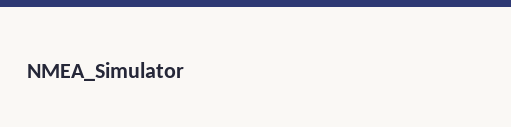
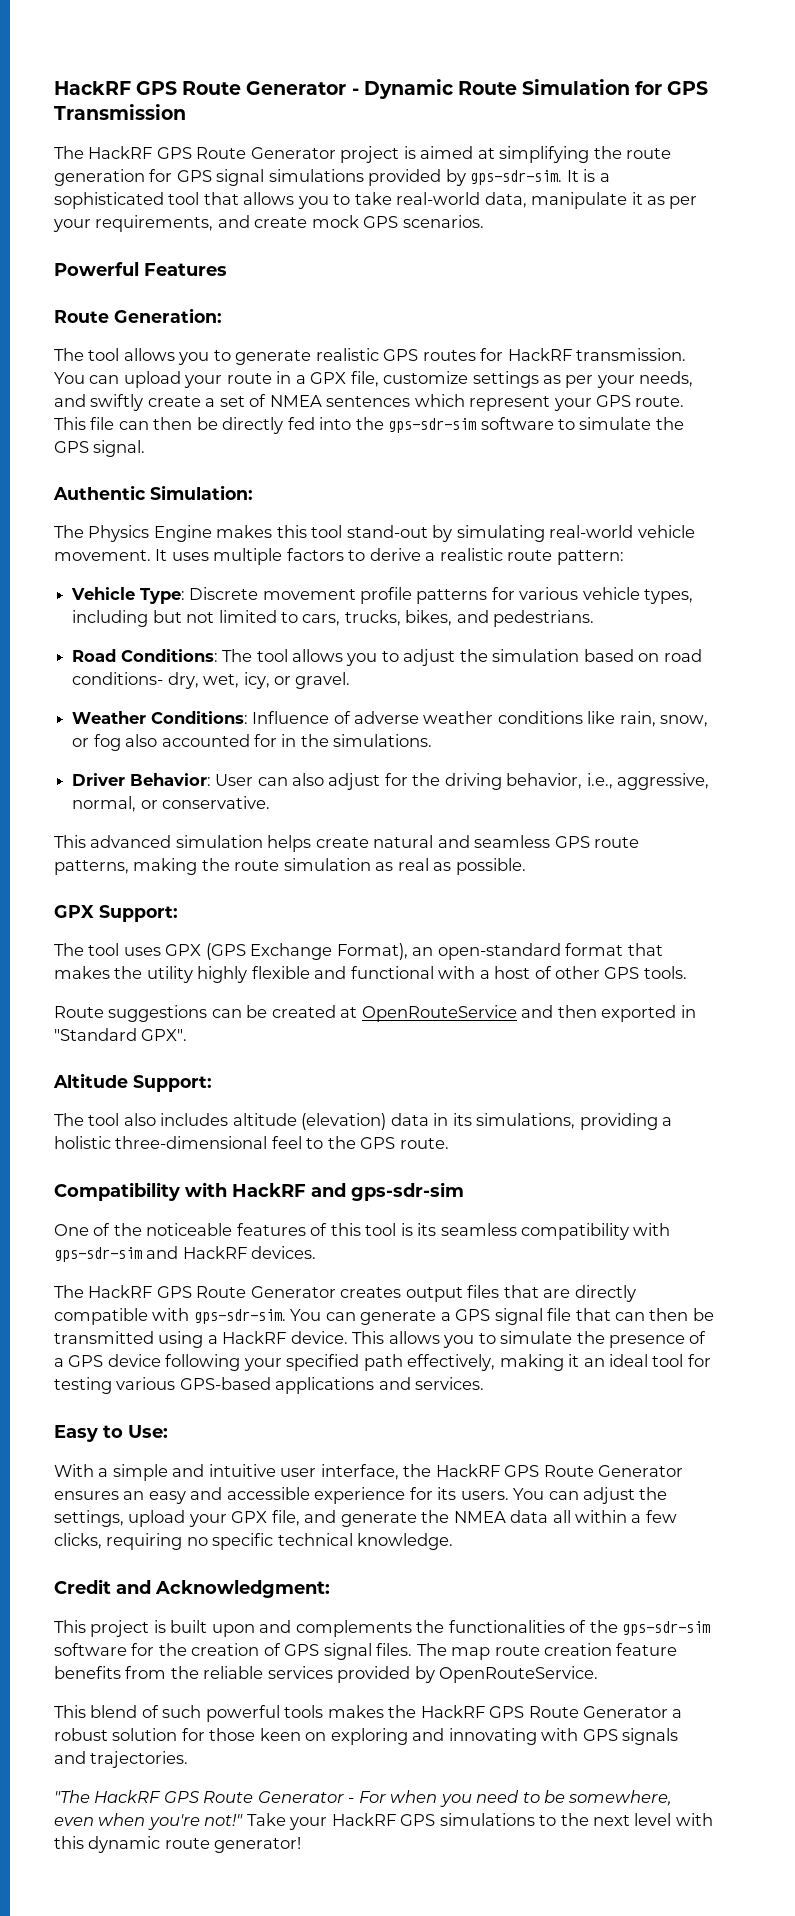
- NMEA_Simulator
+ HackRF GPS Route Generator - Dynamic Route Simulation for GPS Transmission
+ The HackRF GPS Route Generator project is aimed at simplifying the route generation for GPS signal simulations provided by gps-sdr-sim. It is a sophisticated tool that allows you to take real-world data, manipulate it as per your requirements, and create mock GPS scenarios.
+ Powerful Features
+ Route Generation:
+ The tool allows you to generate realistic GPS routes for HackRF transmission. You can upload your route in a GPX file, customize settings as per your needs, and swiftly create a set of NMEA sentences which represent your GPS route. This file can then be directly fed into the gps-sdr-sim software to simulate the GPS signal.
+ Authentic Simulation:
+ The Physics Engine makes this tool stand-out by simulating real-world vehicle movement. It uses multiple factors to derive a realistic route pattern:
+ Vehicle Type: Discrete movement profile patterns for various vehicle types, including but not limited to cars, trucks, bikes, and pedestrians.
+ Road Conditions: The tool allows you to adjust the simulation based on road conditions- dry, wet, icy, or gravel.
+ Weather Conditions: Influence of adverse weather conditions like rain, snow, or fog also accounted for in the simulations.
+ Driver Behavior: User can also adjust for the driving behavior, i.e., aggressive, normal, or conservative.
+ This advanced simulation helps create natural and seamless GPS route patterns, making the route simulation as real as possible.
+ GPX Support:
+ The tool uses GPX (GPS Exchange Format), an open-standard format that makes the utility highly flexible and functional with a host of other GPS tools.
+ Route suggestions can be created at OpenRouteService and then exported in "Standard GPX".
+ Altitude Support:
+ The tool also includes altitude (elevation) data in its simulations, providing a holistic three-dimensional feel to the GPS route.
+ Compatibility with HackRF and gps-sdr-sim
+ One of the noticeable features of this tool is its seamless compatibility with gps-sdr-sim and HackRF devices.
+ The HackRF GPS Route Generator creates output files that are directly compatible with gps-sdr-sim. You can generate a GPS signal file that can then be transmitted using a HackRF device. This allows you to simulate the presence of a GPS device following your specified path effectively, making it an ideal tool for testing various GPS-based applications and services.
+ Easy to Use:
+ With a simple and intuitive user interface, the HackRF GPS Route Generator ensures an easy and accessible experience for its users. You can adjust the settings, upload your GPX file, and generate the NMEA data all within a few clicks, requiring no specific technical knowledge.
+ Credit and Acknowledgment:
+ This project is built upon and complements the functionalities of the gps-sdr-sim software for the creation of GPS signal files. The map route creation feature benefits from the reliable services provided by OpenRouteService.
+ This blend of such powerful tools makes the HackRF GPS Route Generator a robust solution for those keen on exploring and innovating with GPS signals and trajectories.
+ "The HackRF GPS Route Generator - For when you need to be somewhere, even when you're not!" Take your HackRF GPS simulations to the next level with this dynamic route generator!

